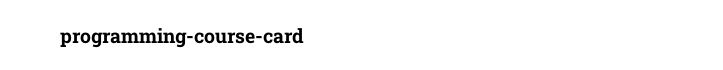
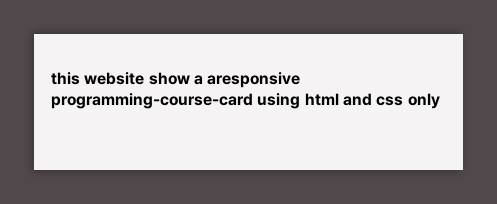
- programming-course-card
+ this website show a aresponsive programming-course-card using html and css only

